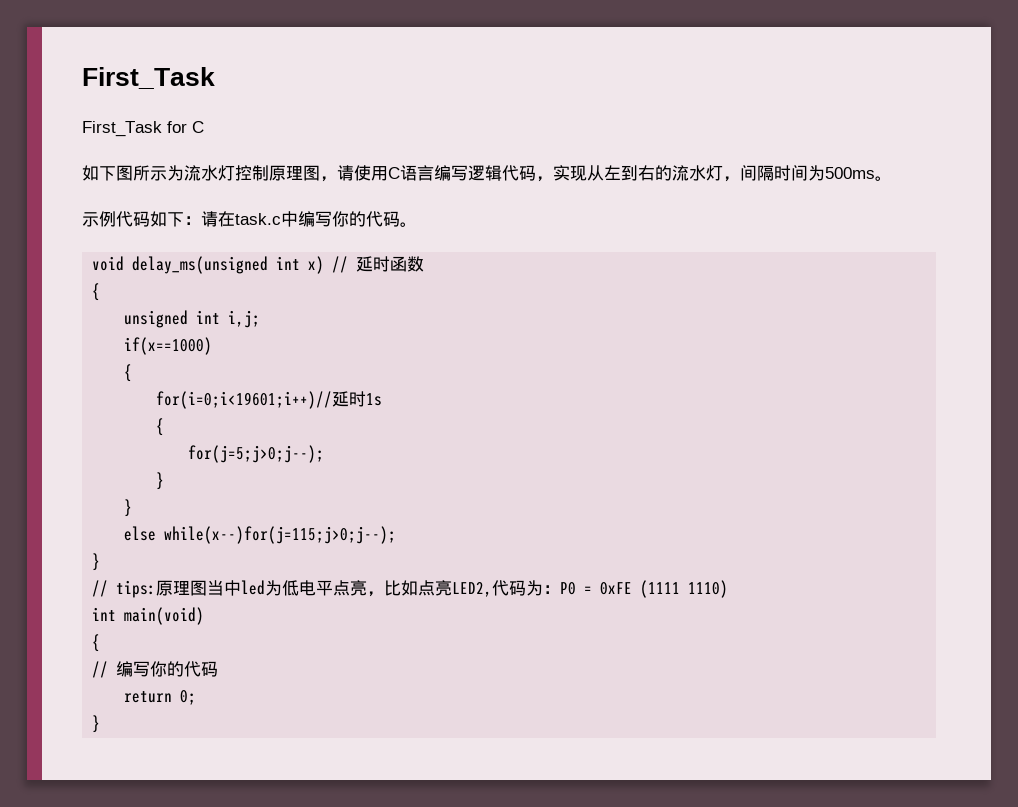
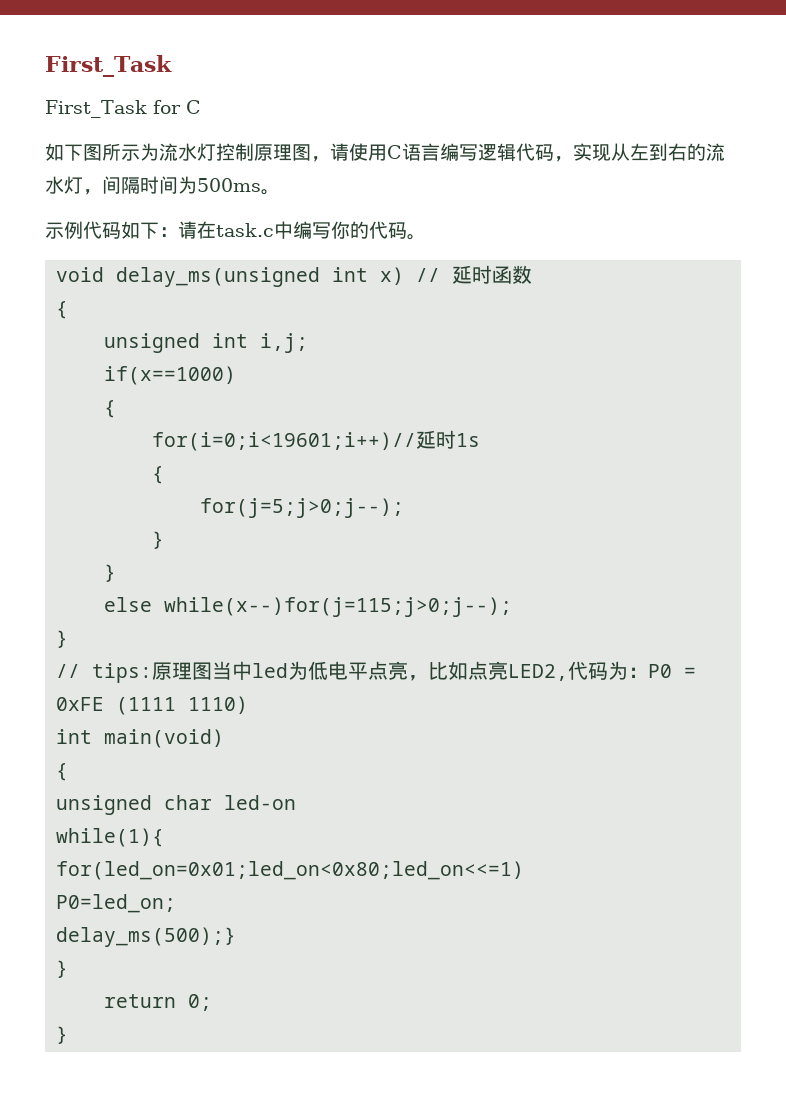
- // 编写你的代码
+ unsigned char led-on
+ while(1){
+ for(led_on=0x01;led_on<0x80;led_on<<=1)
+ P0=led_on;
+ delay_ms(500);}
+ }

